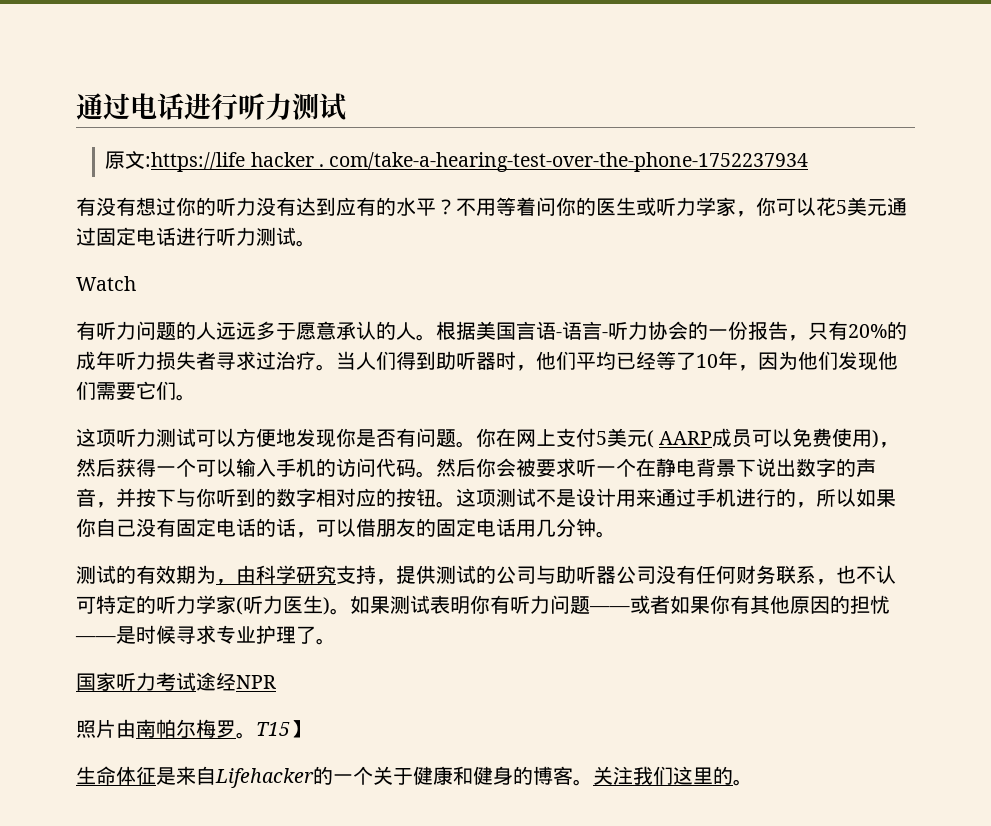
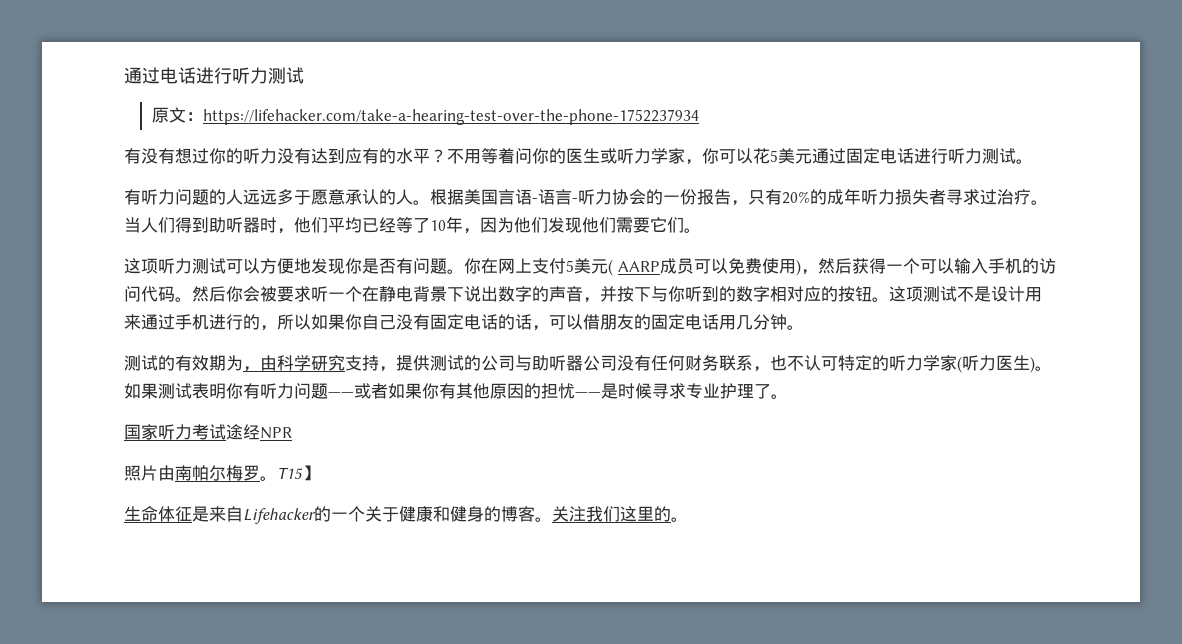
- 原文:https://life hacker . com/take-a-hearing-test-over-the-phone-1752237934
+ 原文：https://lifehacker.com/take-a-hearing-test-over-the-phone-1752237934
- Watch

